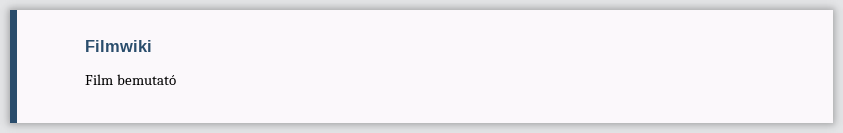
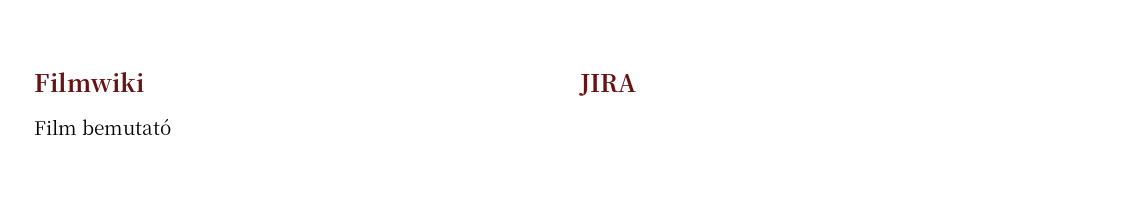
+ JIRA

